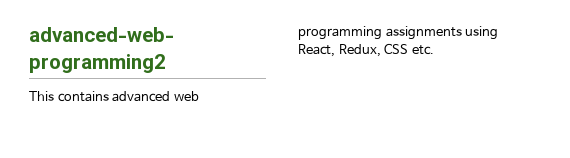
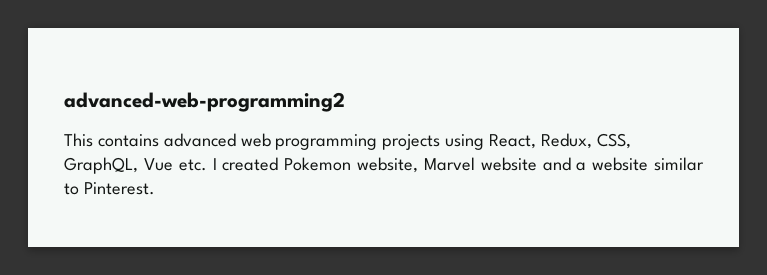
- This contains advanced web programming assignments using React, Redux, CSS etc.
+ This contains advanced web programming projects using React, Redux, CSS, GraphQL, Vue etc. I created Pokemon website, Marvel website and a website similar to Pinterest.

